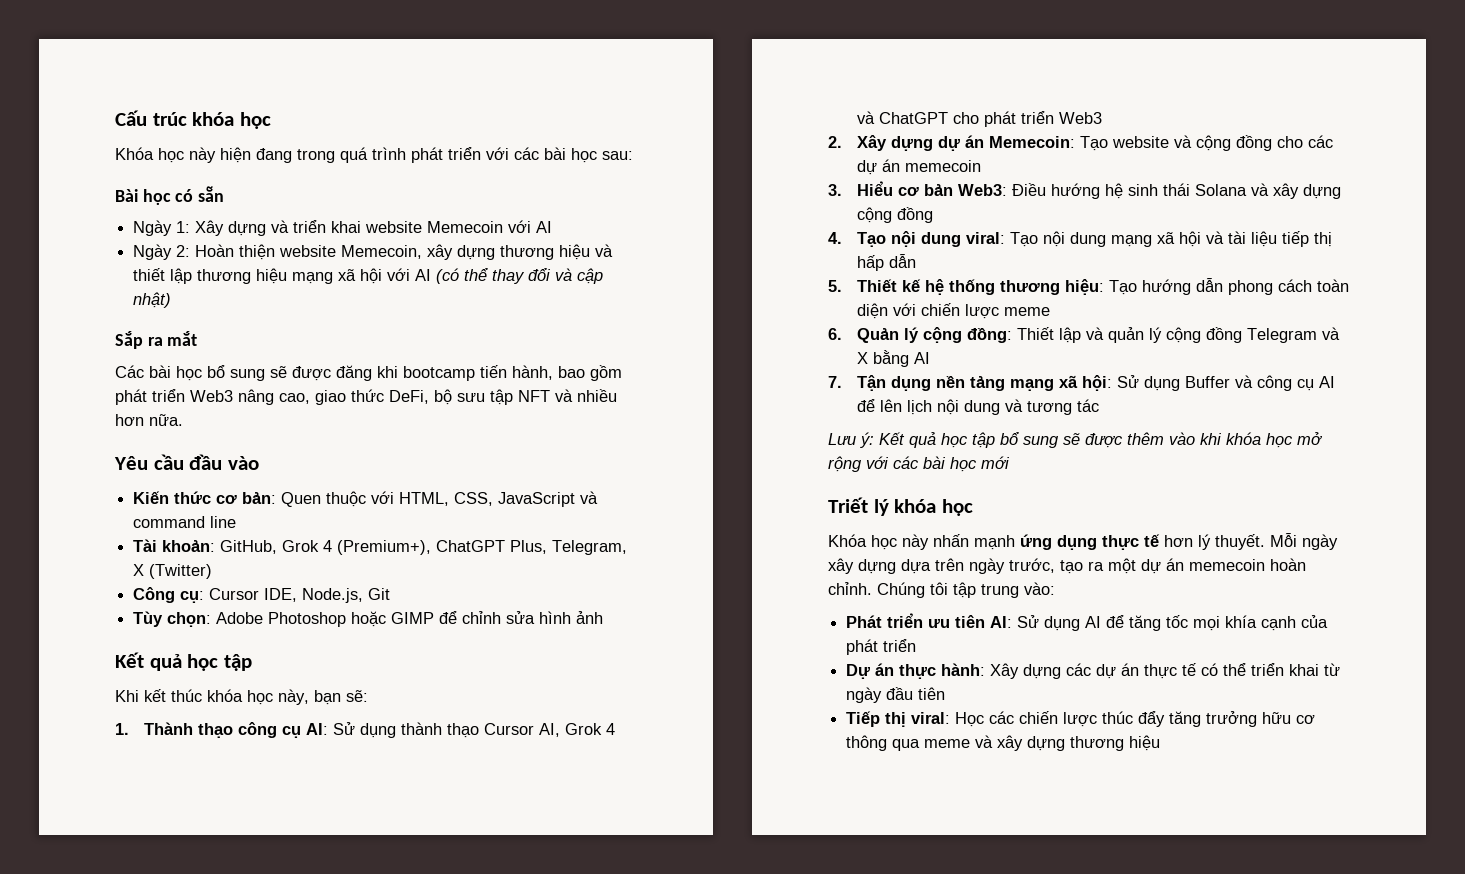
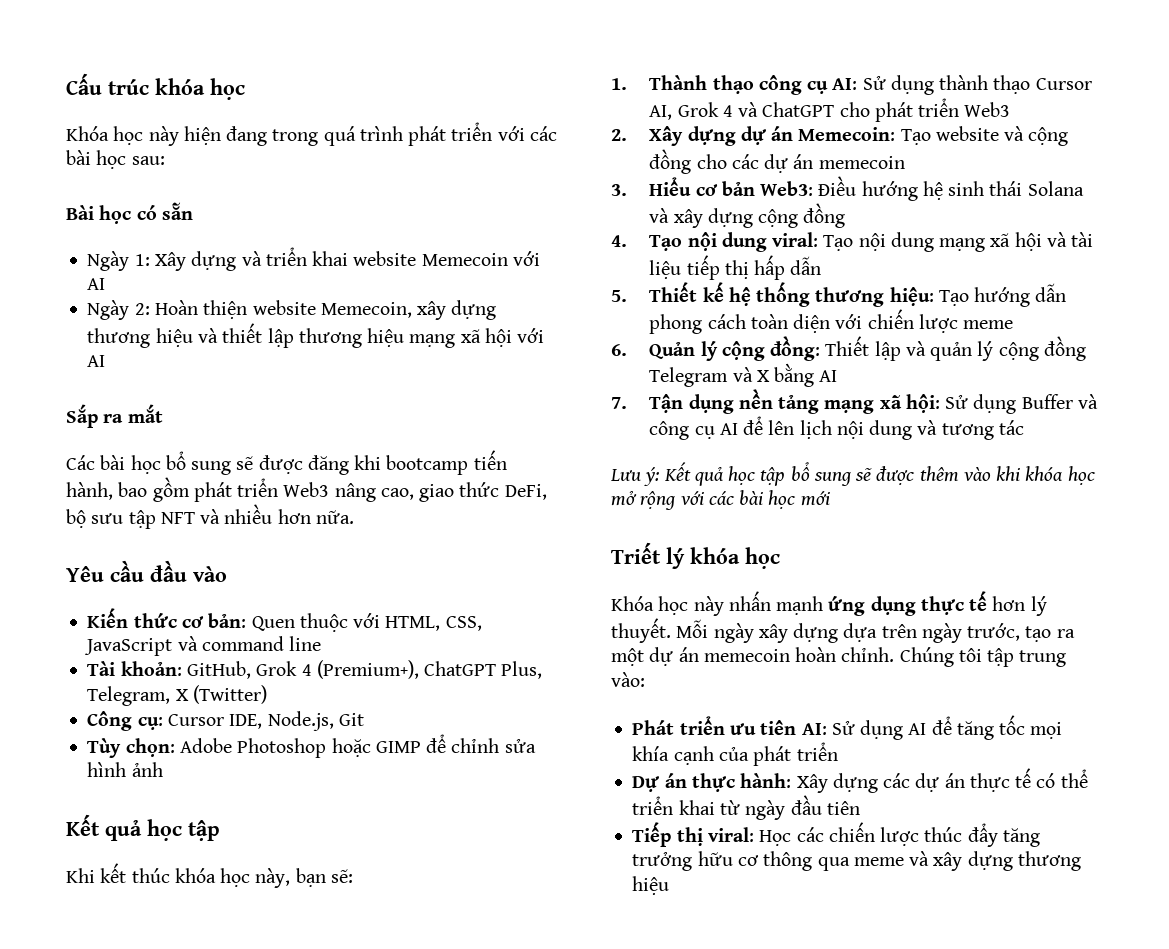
- Ngày 2: Hoàn thiện website Memecoin, xây dựng thương hiệu và thiết lập thương hiệu mạng xã hội với AI (có thể thay đổi và cập nhật)
+ Ngày 2: Hoàn thiện website Memecoin, xây dựng thương hiệu và thiết lập thương hiệu mạng xã hội với AI

